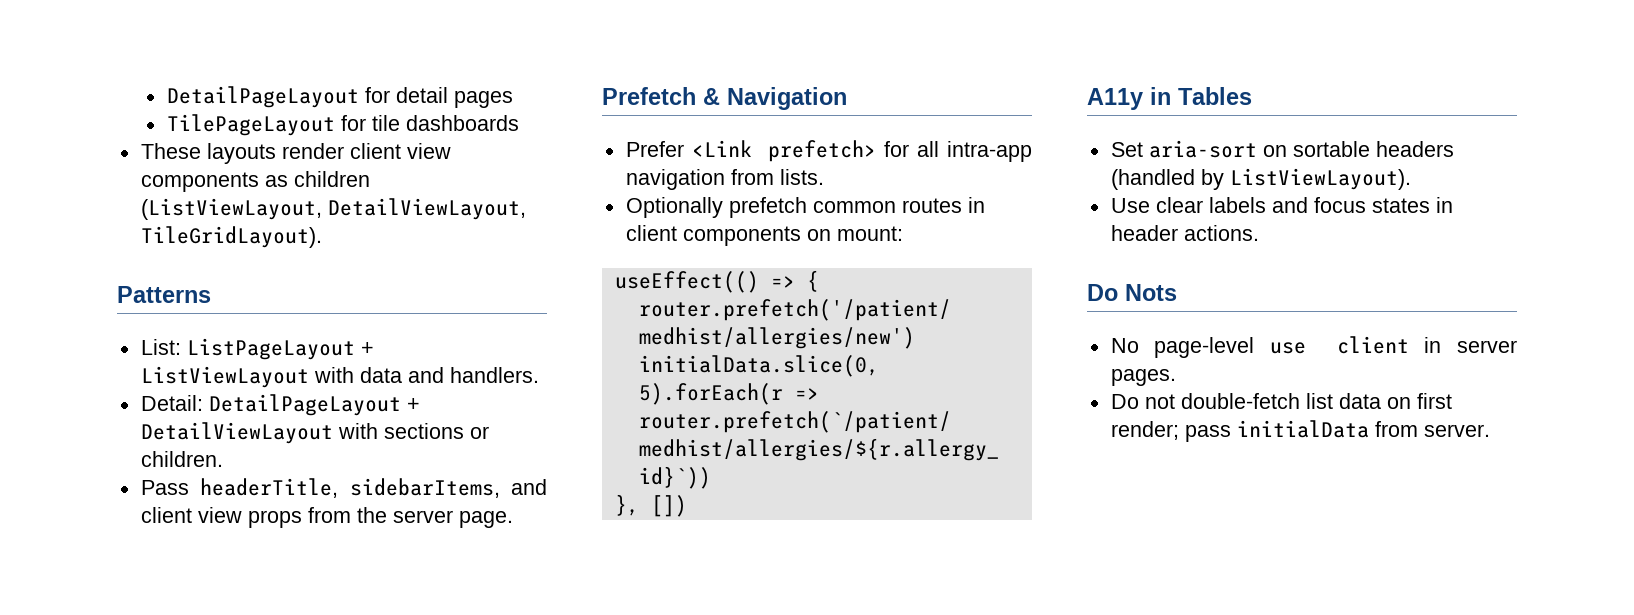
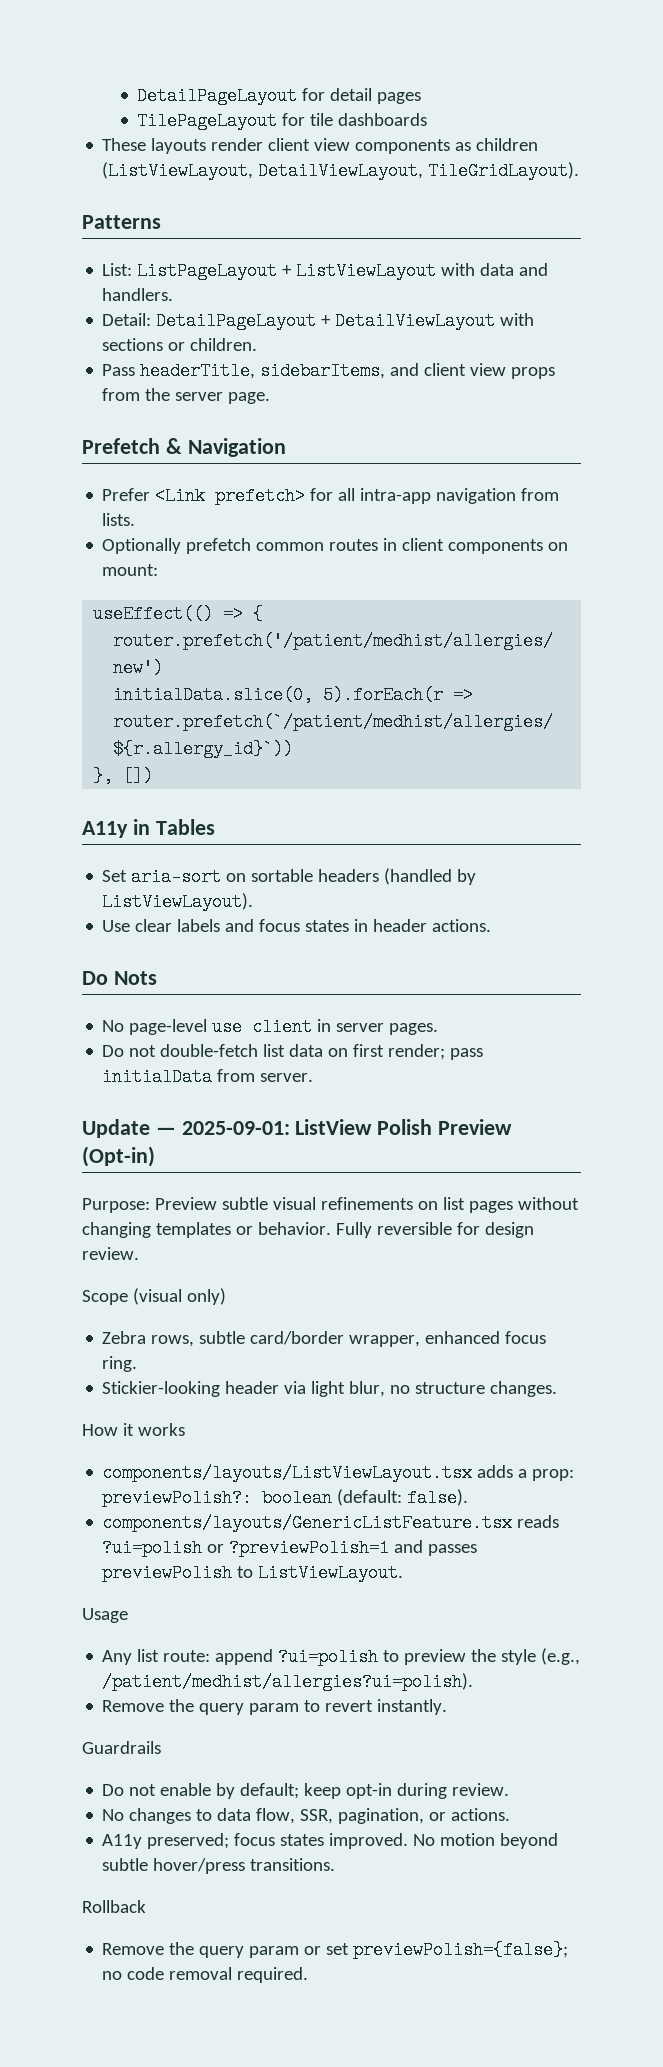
+ Update — 2025-09-01: ListView Polish Preview (Opt-in)
+ Purpose: Preview subtle visual refinements on list pages without changing templates or behavior. Fully reversible for design review.
+ Scope (visual only)
+ Zebra rows, subtle card/border wrapper, enhanced focus ring.
+ Stickier-looking header via light blur, no structure changes.
+ How it works
+ components/layouts/ListViewLayout.tsx adds a prop: previewPolish?: boolean (default: false).
+ components/layouts/GenericListFeature.tsx reads ?ui=polish or ?previewPolish=1 and passes previewPolish to ListViewLayout.
+ Usage
+ Any list route: append ?ui=polish to preview the style (e.g., /patient/medhist/allergies?ui=polish).
+ Remove the query param to revert instantly.
+ Guardrails
+ Do not enable by default; keep opt-in during review.
+ No changes to data flow, SSR, pagination, or actions.
+ A11y preserved; focus states improved. No motion beyond subtle hover/press transitions.
+ Rollback
+ Remove the query param or set previewPolish={false}; no code removal required.

